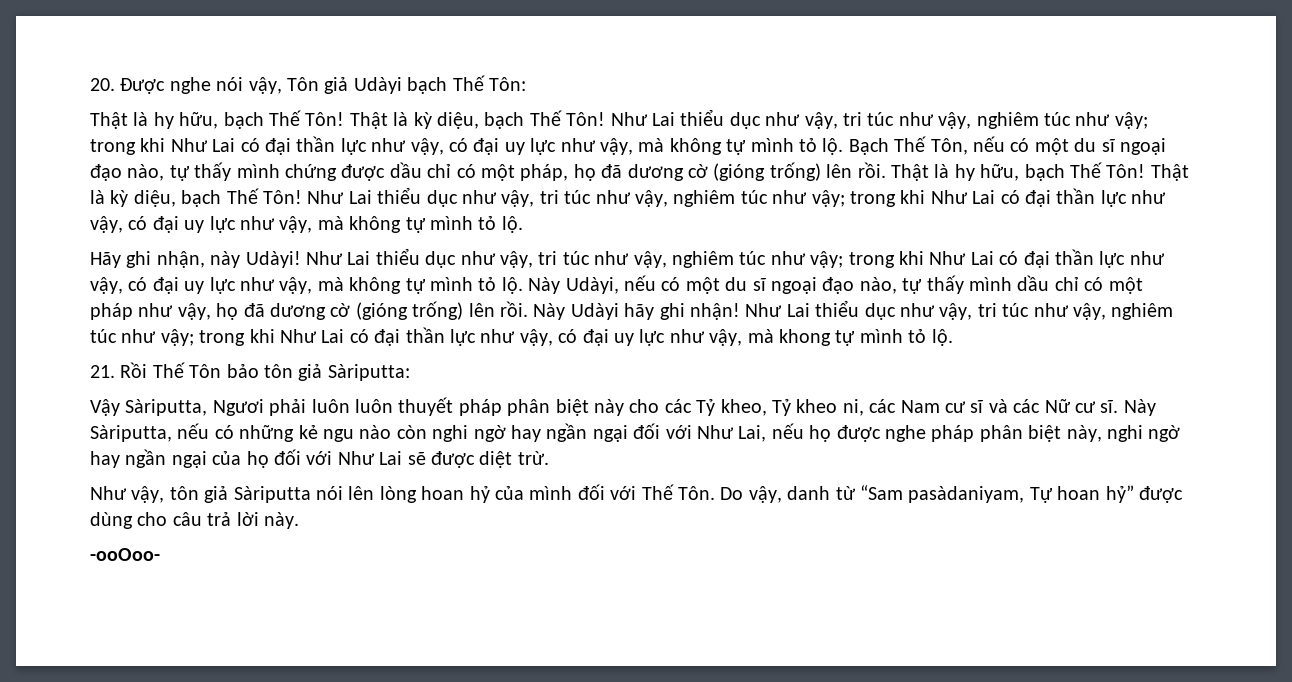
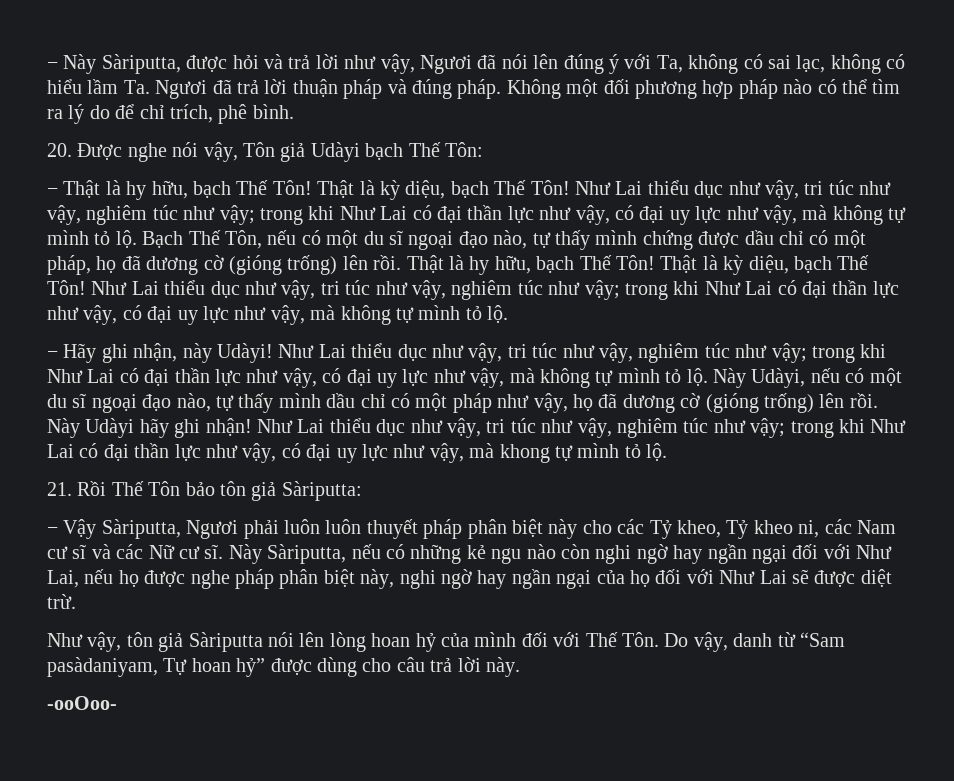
+ − Này Sàriputta, được hỏi và trả lời như vậy, Ngươi đã nói lên đúng ý với Ta, không có sai lạc, không có hiểu lầm Ta. Ngươi đã trả lời thuận pháp và đúng pháp. Không một đối phương hợp pháp nào có thể tìm ra lý do để chỉ trích, phê bình.
  20. Ðược nghe nói vậy, Tôn giả Udàyi bạch Thế Tôn:
- Thật là hy hữu, bạch Thế Tôn!
+ − Thật là hy hữu, bạch Thế Tôn!
- Hãy ghi nhận, này Udàyi!
+ − Hãy ghi nhận, này Udàyi!
- Vậy Sàriputta, Ngươi phải luôn luôn thuyết pháp phân biệt này cho các Tỷ kheo, Tỷ kheo ni, các Nam cư sĩ và các Nữ cư sĩ.
+ − Vậy Sàriputta, Ngươi phải luôn luôn thuyết pháp phân biệt này cho các Tỷ kheo, Tỷ kheo ni, các Nam cư sĩ và các Nữ cư sĩ.

